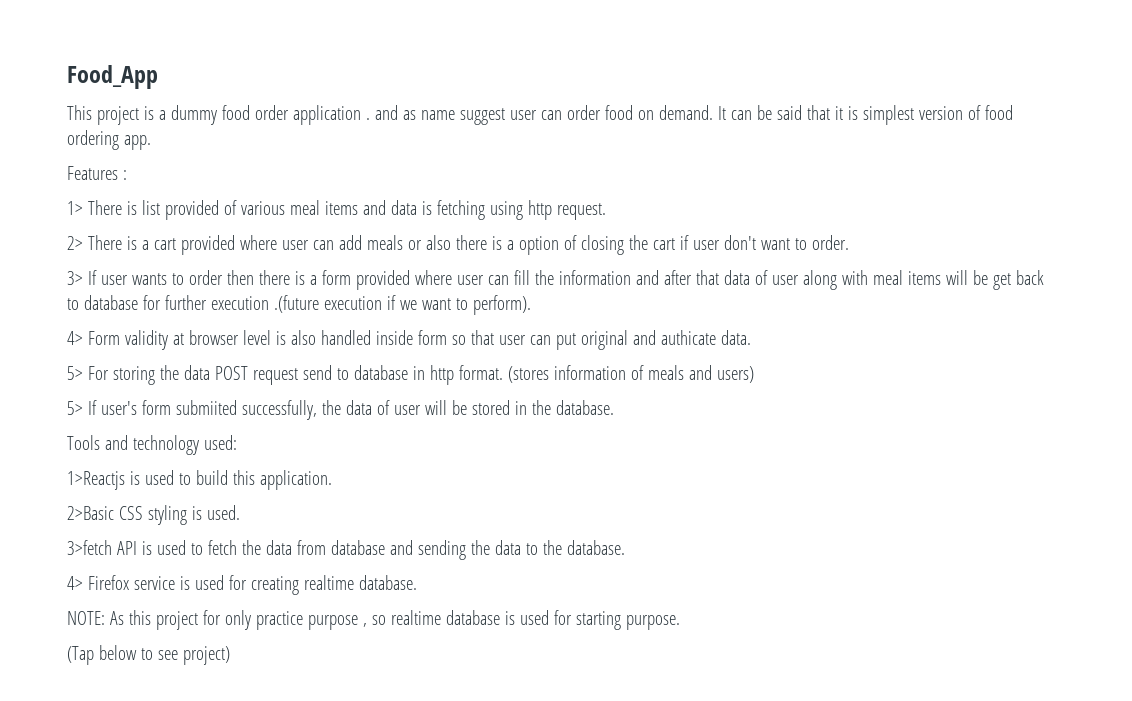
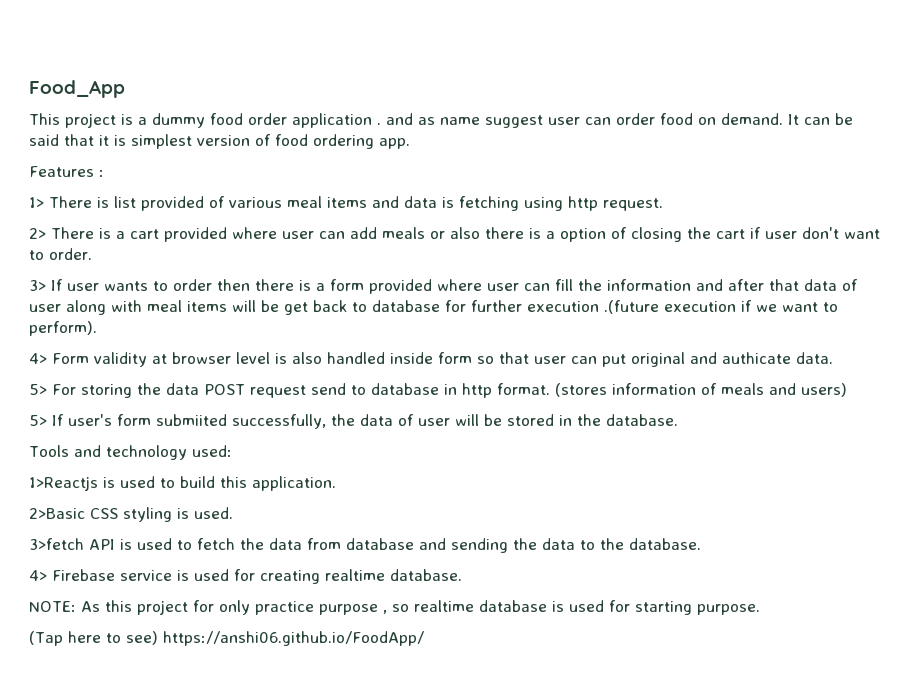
- 4> Firefox service is used for creating realtime database.
+ 4> Firebase service is used for creating realtime database.
- (Tap below to see project)
+ (Tap here to see) https://anshi06.github.io/FoodApp/

